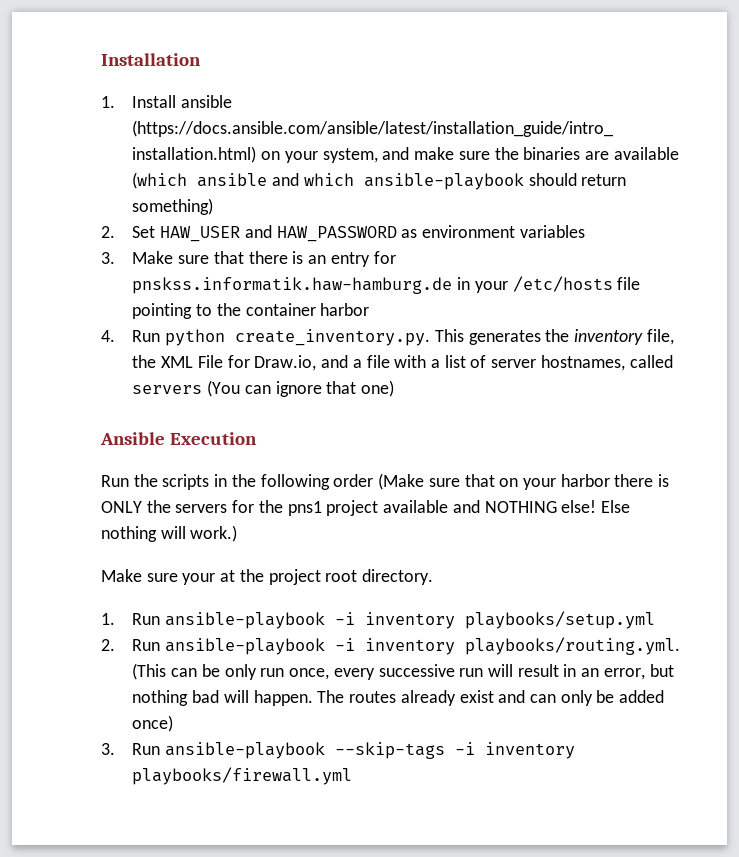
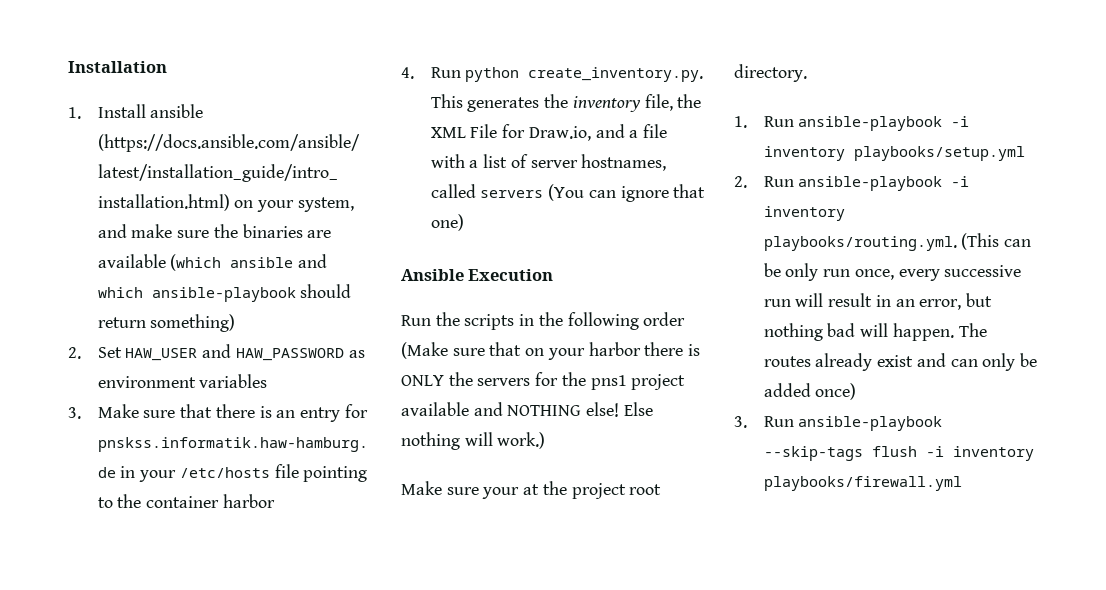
- 3. Run ansible-playbook --skip-tags -i inventory playbooks/firewall.yml
+ 3. Run ansible-playbook --skip-tags flush -i inventory playbooks/firewall.yml

